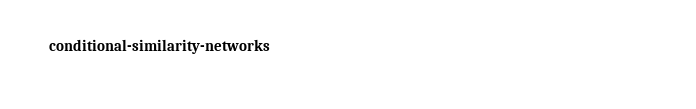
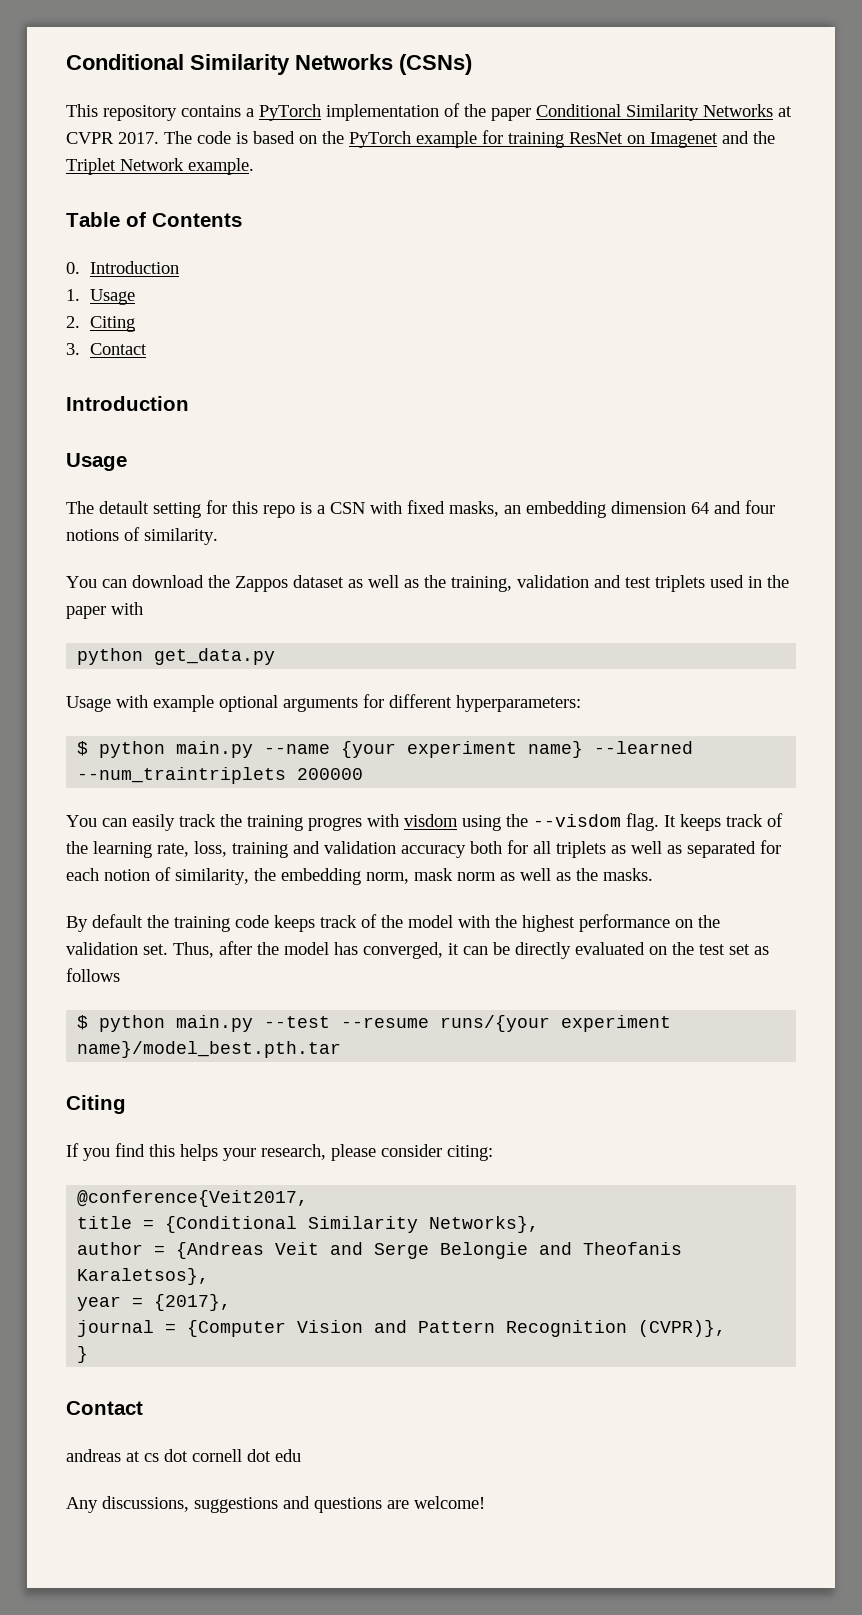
- conditional-similarity-networks
+ Conditional Similarity Networks (CSNs)
+ This repository contains a PyTorch implementation of the paper Conditional Similarity Networks at CVPR 2017. The code is based on the PyTorch example for training ResNet on Imagenet and the Triplet Network example.
+ Table of Contents
+ 0. Introduction
+ 1. Usage
+ 2. Citing
+ 3. Contact
+ Introduction
+ Usage
+ The detault setting for this repo is a CSN with fixed masks, an embedding dimension 64 and four notions of similarity.
+ You can download the Zappos dataset as well as the training, validation and test triplets used in the paper with
+ python get_data.py
+ Usage with example optional arguments for different hyperparameters:
+ $ python main.py --name {your experiment name} --learned --num_traintriplets 200000
+ You can easily track the training progres with visdom using the --visdom flag. It keeps track of the learning rate, loss, training and validation accuracy both for all triplets as well as separated for each notion of similarity, the embedding norm, mask norm as well as the masks.
+ By default the training code keeps track of the model with the highest performance on the validation set. Thus, after the model has converged, it can be directly evaluated on the test set as follows
+ $ python main.py --test --resume runs/{your experiment name}/model_best.pth.tar
+ Citing
+ If you find this helps your research, please consider citing:
+ @conference{Veit2017,
+ title = {Conditional Similarity Networks},
+ author = {Andreas Veit and Serge Belongie and Theofanis Karaletsos},
+ year = {2017},
+ journal = {Computer Vision and Pattern Recognition (CVPR)},
+ }
+ Contact
+ andreas at cs dot cornell dot edu
+ Any discussions, suggestions and questions are welcome!

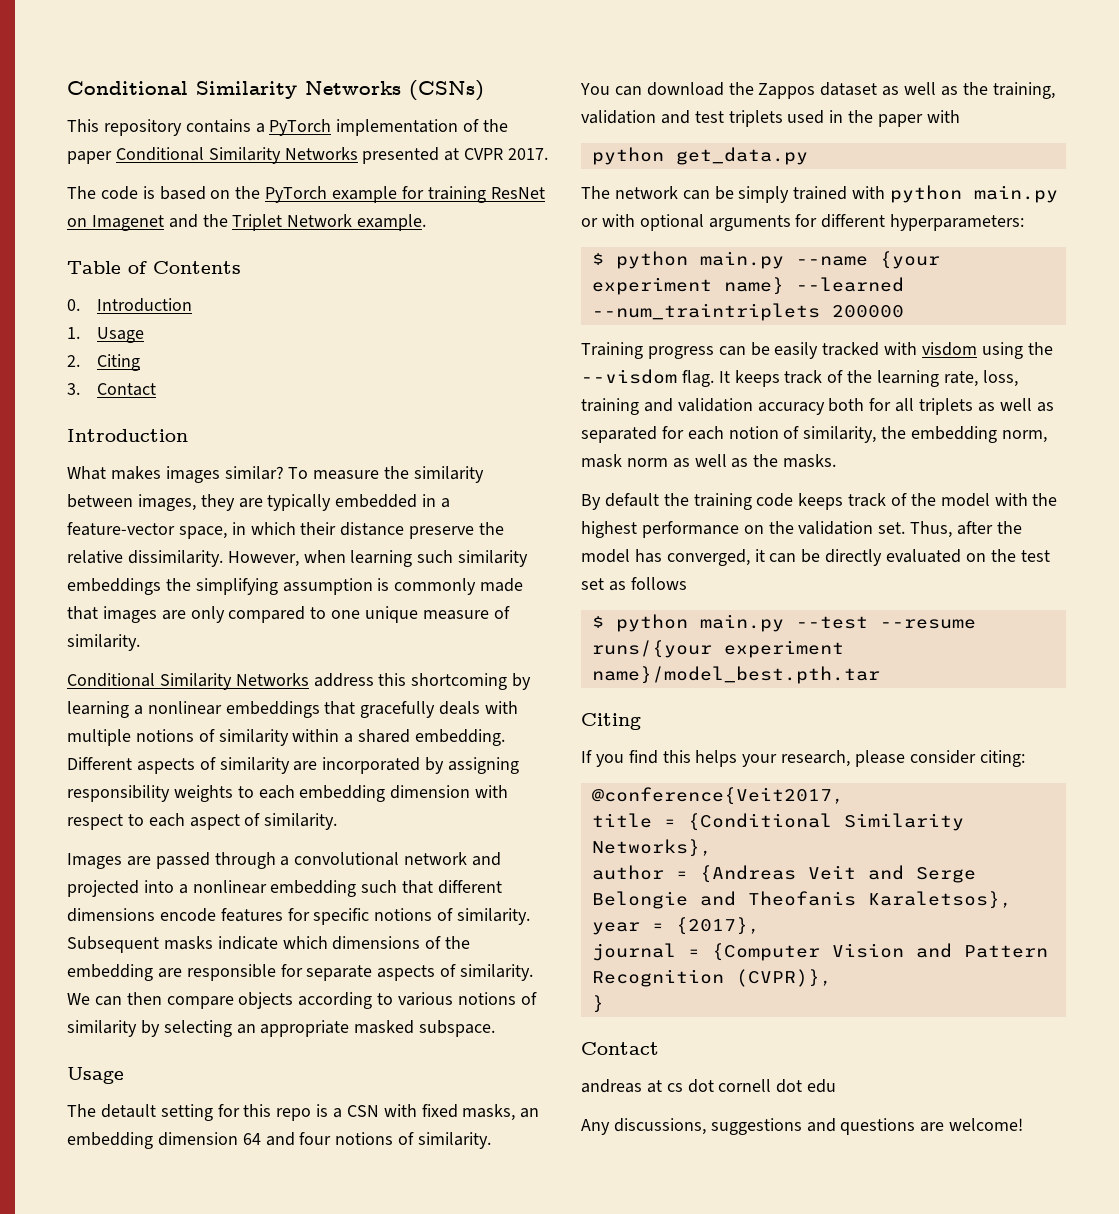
- This repository contains a PyTorch implementation of the paper Conditional Similarity Networks at CVPR 2017. The code is based on the PyTorch example for training ResNet on Imagenet and the Triplet Network example.
+ This repository contains a PyTorch implementation of the paper Conditional Similarity Networks presented at CVPR 2017.
+ The code is based on the PyTorch example for training ResNet on Imagenet and the Triplet Network example.
+ What makes images similar? To measure the similarity between images, they are typically embedded in a feature-vector space, in which their distance preserve the relative dissimilarity. However, when learning such similarity embeddings the simplifying assumption is commonly made that images are only compared to one unique measure of similarity.
+ Conditional Similarity Networks address this shortcoming by learning a nonlinear embeddings that gracefully deals with multiple notions of similarity within a shared embedding. Different aspects of similarity are incorporated by assigning responsibility weights to each embedding dimension with respect to each aspect of similarity.
+ Images are passed through a convolutional network and projected into a nonlinear embedding such that different dimensions encode features for specific notions of similarity. Subsequent masks indicate which dimensions of the embedding are responsible for separate aspects of similarity. We can then compare objects according to various notions of similarity by selecting an appropriate masked subspace.
- Usage with example optional arguments for different hyperparameters:
+ The network can be simply trained with python main.py or with optional arguments for different hyperparameters:
- You can easily track the training progres with visdom using the --visdom flag.
+ Training progress can be easily tracked with visdom using the --visdom flag.

